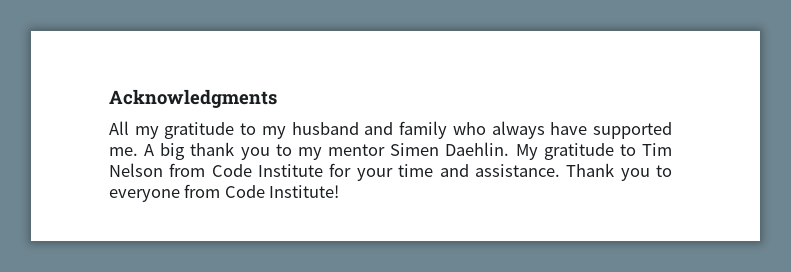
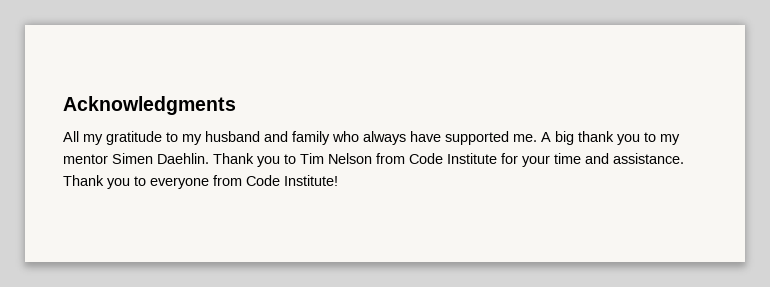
- My gratitude to Tim Nelson from Code Institute for your time and assistance.
+ Thank you to Tim Nelson from Code Institute for your time and assistance.

